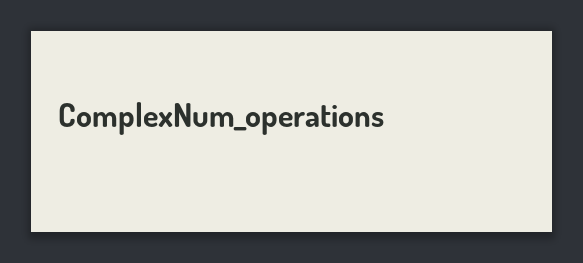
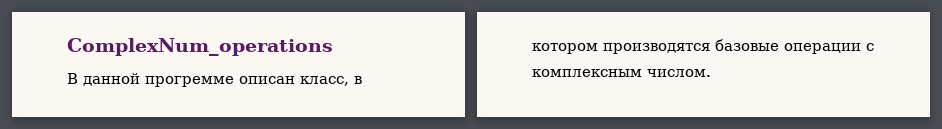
+ В данной прогремме описан класс, в котором производятся базовые операции с комплексным числом.

